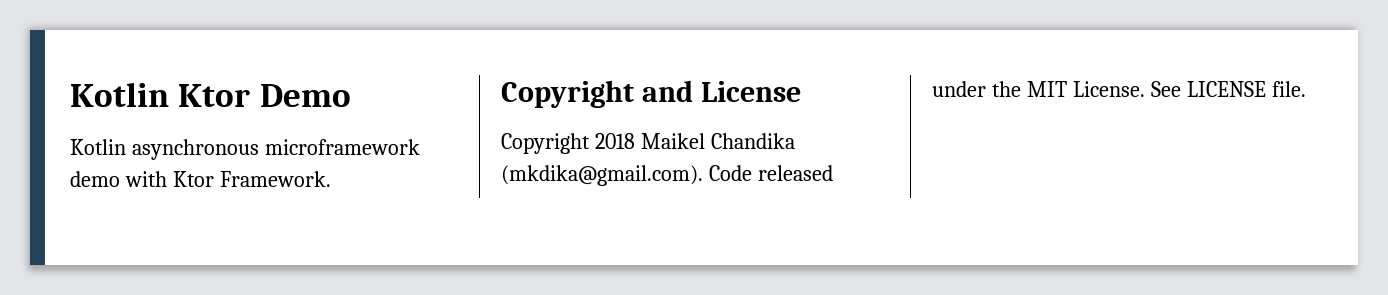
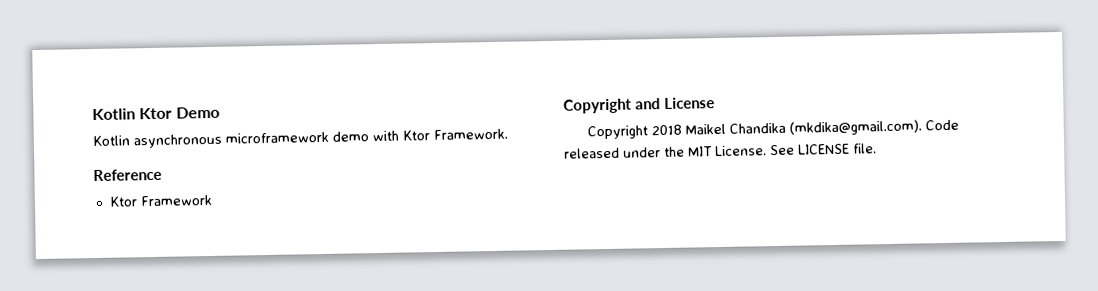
+ Reference
+ Ktor Framework

